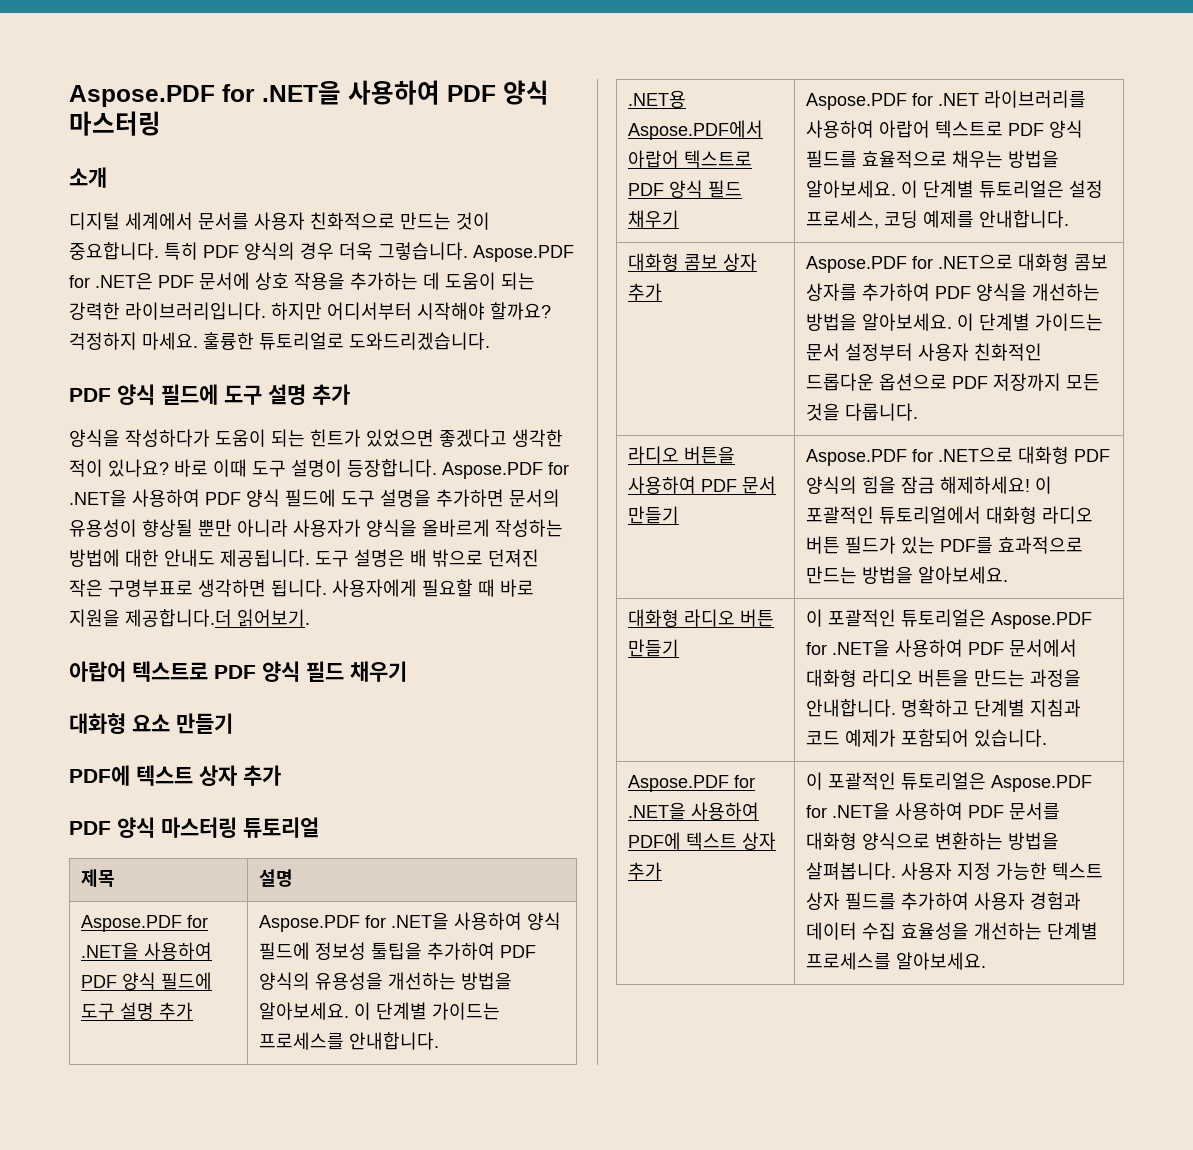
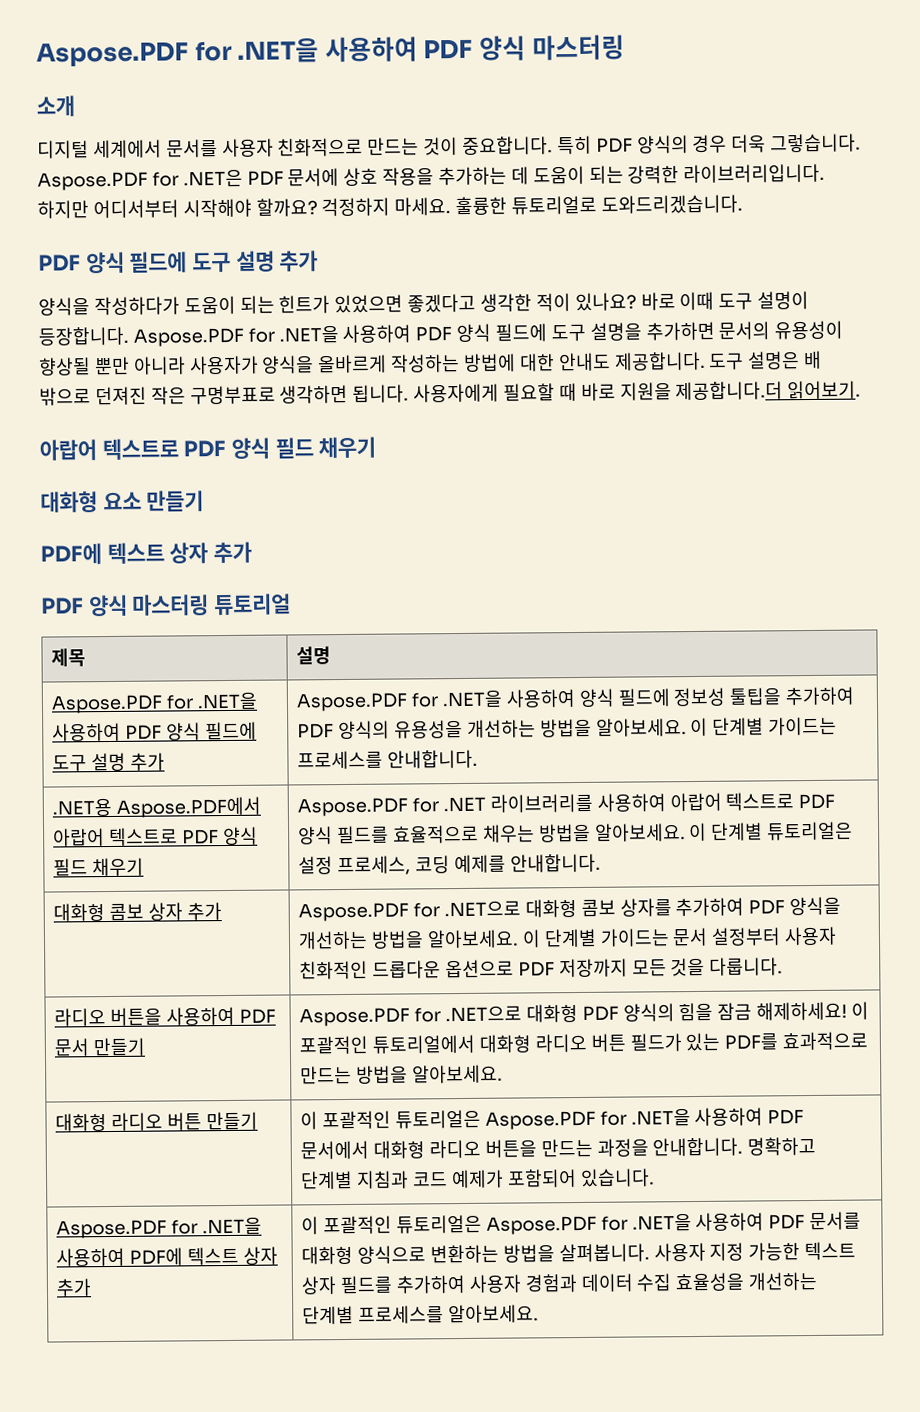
- Aspose.PDF for .NET을 사용하여 PDF 양식 필드에 도구 설명을 추가하면 문서의 유용성이 향상될 뿐만 아니라 사용자가 양식을 올바르게 작성하는 방법에 대한 안내도 제공됩니다.
+ Aspose.PDF for .NET을 사용하여 PDF 양식 필드에 도구 설명을 추가하면 문서의 유용성이 향상될 뿐만 아니라 사용자가 양식을 올바르게 작성하는 방법에 대한 안내도 제공합니다.

